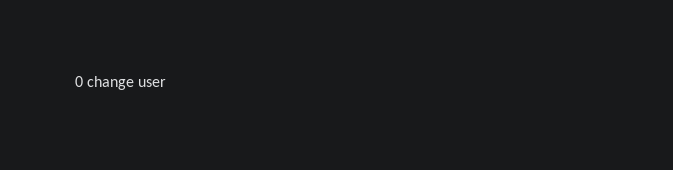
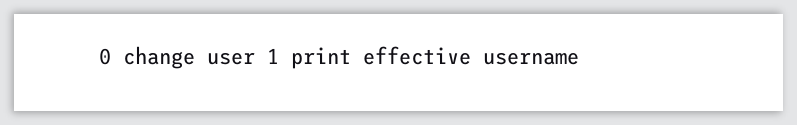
- 0 change user
+ 0 change user 1 print effective username

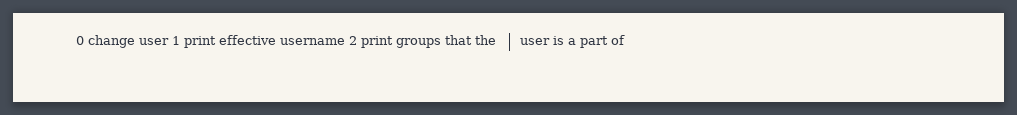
- 0 change user 1 print effective username
+ 0 change user 1 print effective username 2 print groups that the user is a part of

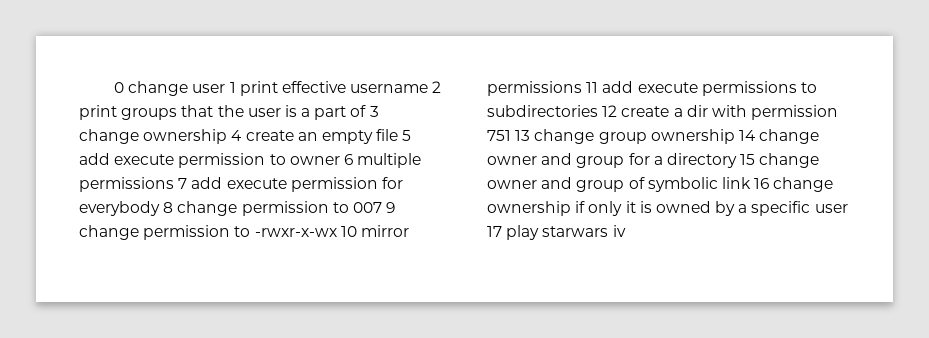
- 0 change user 1 print effective username 2 print groups that the user is a part of
+ 0 change user 1 print effective username 2 print groups that the user is a part of 3 change ownership 4 create an empty file 5 add execute permission to owner 6 multiple permissions 7 add execute permission for everybody 8 change permission to 007 9 change permission to -rwxr-x-wx 10 mirror permissions 11 add execute permissions to subdirectories 12 create a dir with permission 751 13 change group ownership 14 change owner and group for a directory 15 change owner and group of symbolic link 16 change ownership if only it is owned by a specific user 17 play starwars iv

